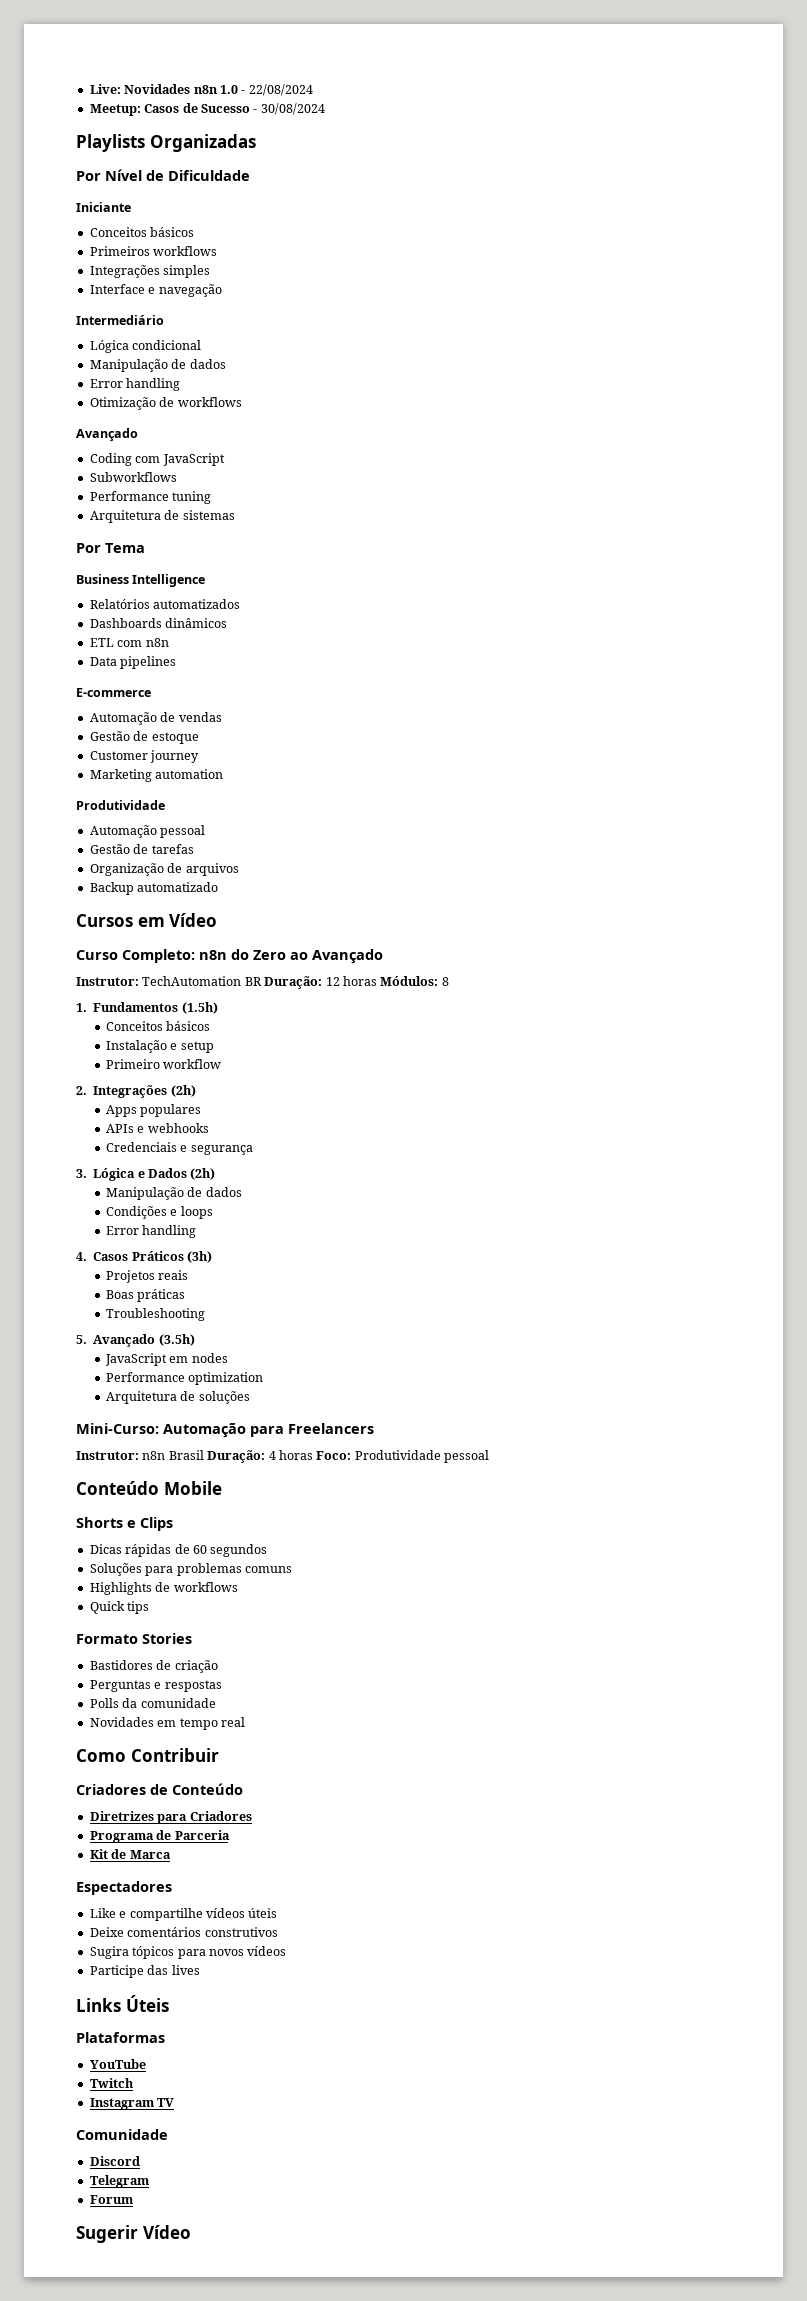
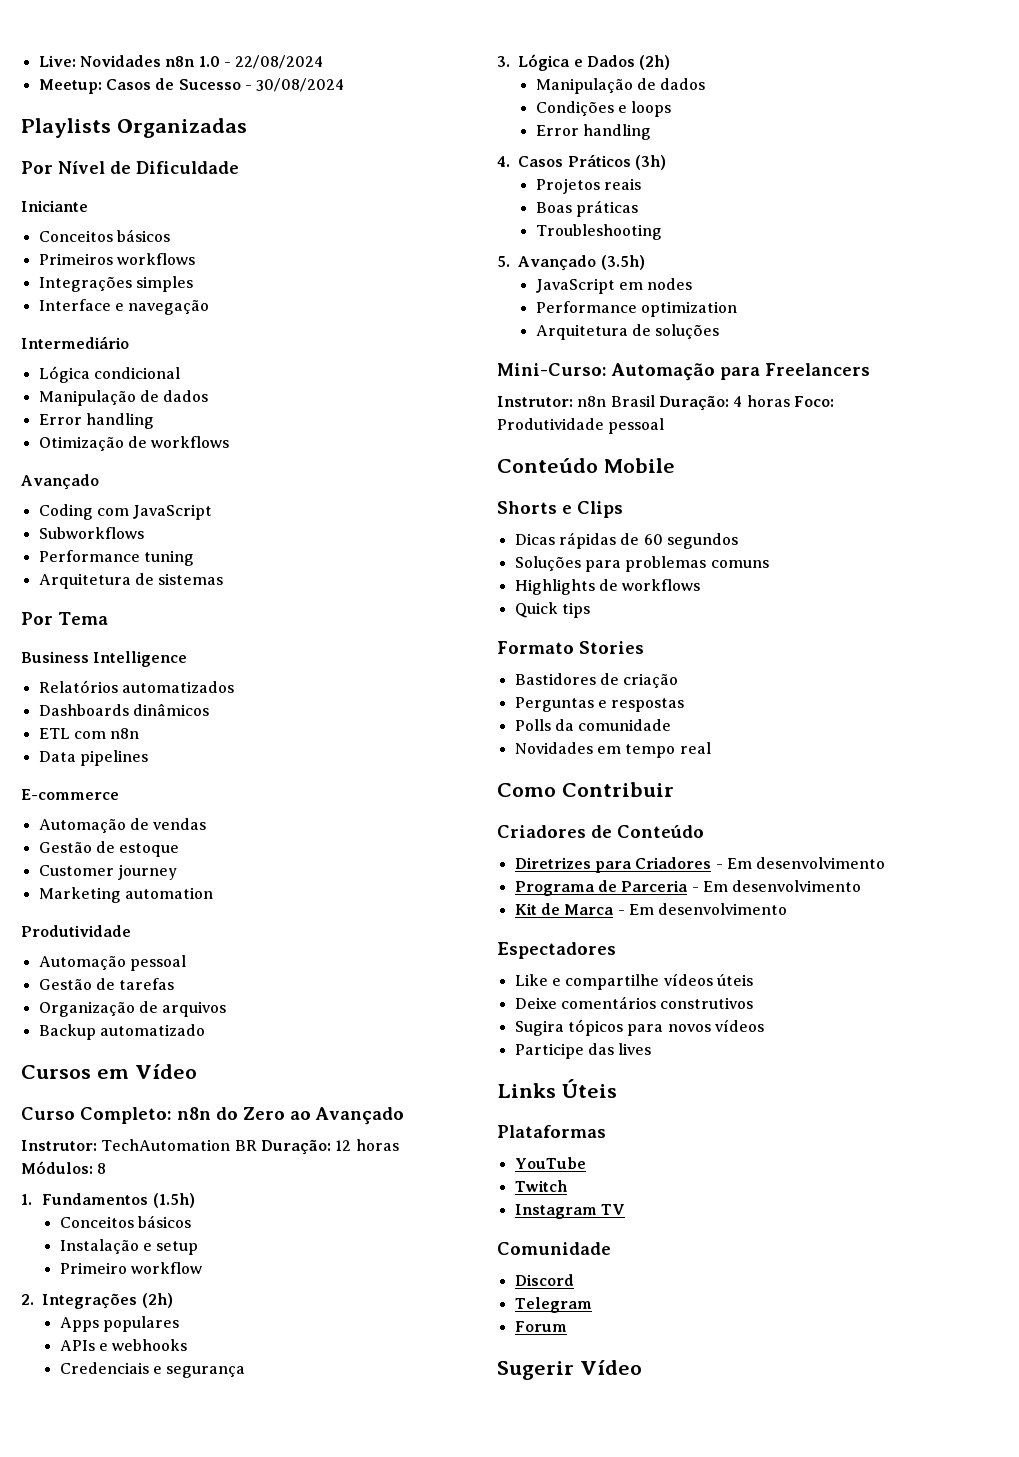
- Diretrizes para Criadores
+ Diretrizes para Criadores - Em desenvolvimento
- Programa de Parceria
+ Programa de Parceria - Em desenvolvimento
- Kit de Marca
+ Kit de Marca - Em desenvolvimento

